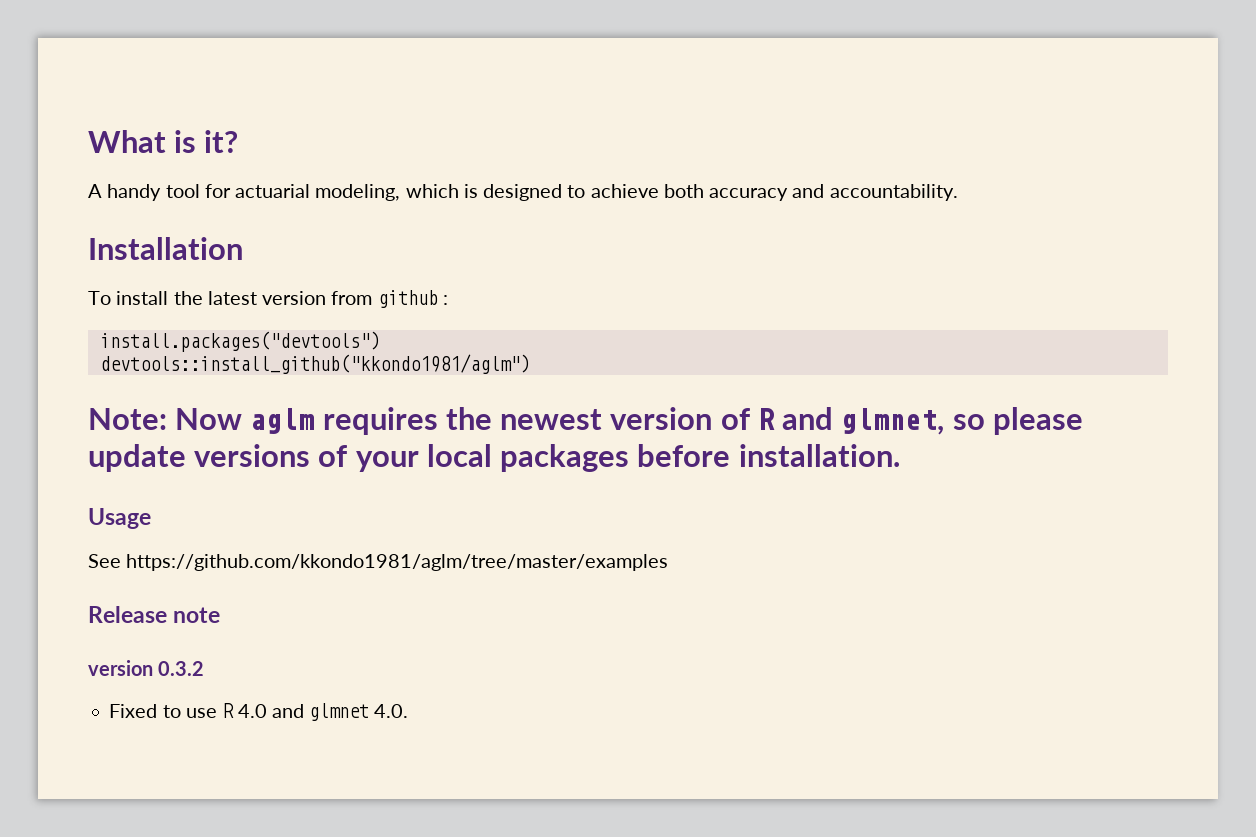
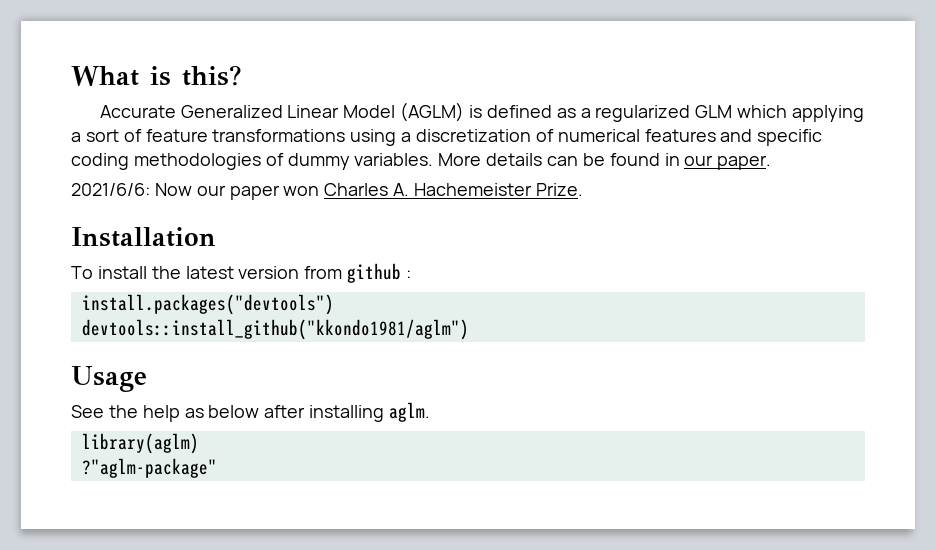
- What is it?
- A handy tool for actuarial modeling, which is designed to achieve both accuracy and accountability.
+ What is this?
+ Accurate Generalized Linear Model (AGLM) is defined as a regularized GLM which applying a sort of feature transformations using a discretization of numerical features and specific coding methodologies of dummy variables. More details can be found in our paper.
+ 2021/6/6: Now our paper won Charles A. Hachemeister Prize.
- Note: Now aglm requires the newest version of R and glmnet, so please update versions of your local packages before installation.
  Usage
- See https://github.com/kkondo1981/aglm/tree/master/examples
- Release note
- version 0.3.2
- Fixed to use R 4.0 and glmnet 4.0.
+ See the help as below after installing aglm.
+ library(aglm)
+ ?"aglm-package"

